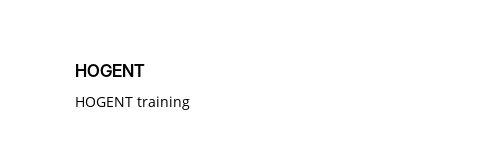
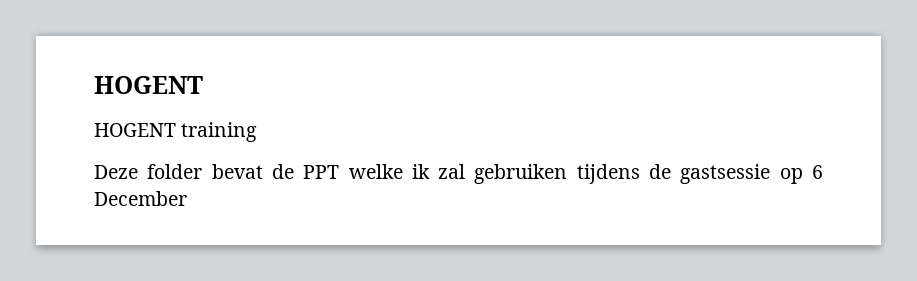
+ Deze folder bevat de PPT welke ik zal gebruiken tijdens de gastsessie op 6 December

